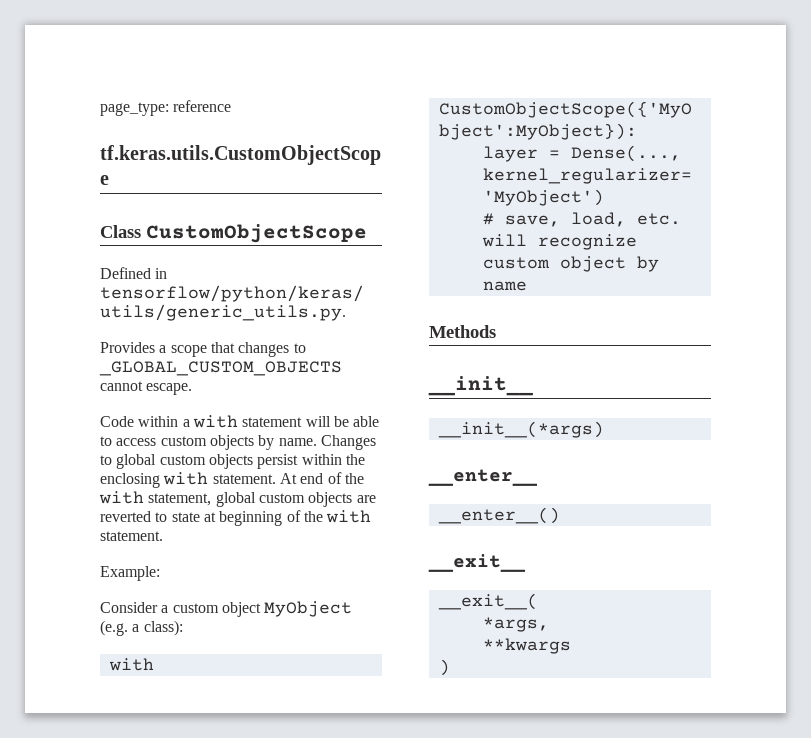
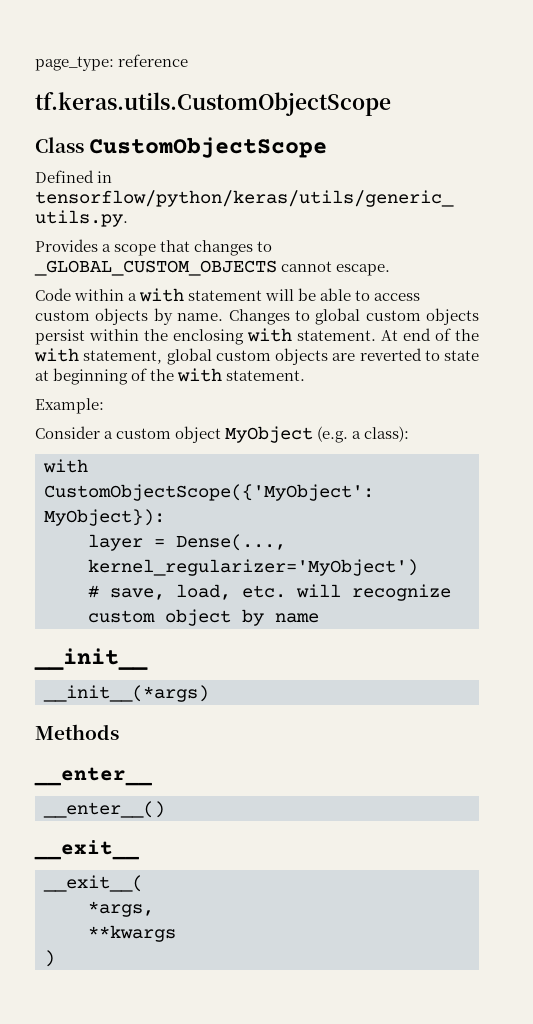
- Methods
+ Methods

